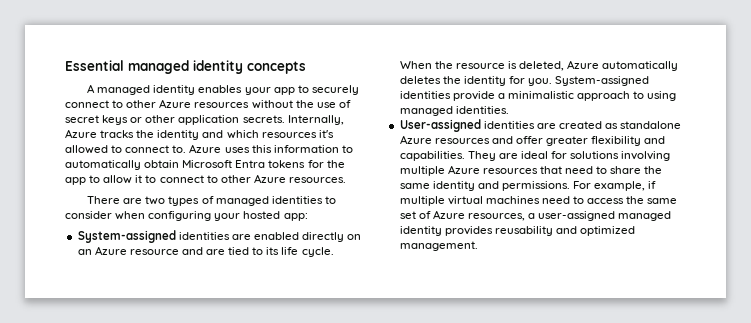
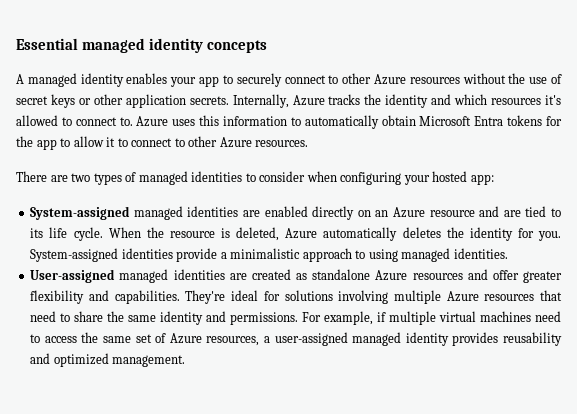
- System-assigned identities are enabled directly on an Azure resource and are tied to its life cycle.
+ System-assigned managed identities are enabled directly on an Azure resource and are tied to its life cycle.
- User-assigned identities are created as standalone Azure resources and offer greater flexibility and capabilities.
+ User-assigned managed identities are created as standalone Azure resources and offer greater flexibility and capabilities.
- They are ideal for solutions involving multiple Azure resources that need to share the same identity and permissions.
+ They're ideal for solutions involving multiple Azure resources that need to share the same identity and permissions.

